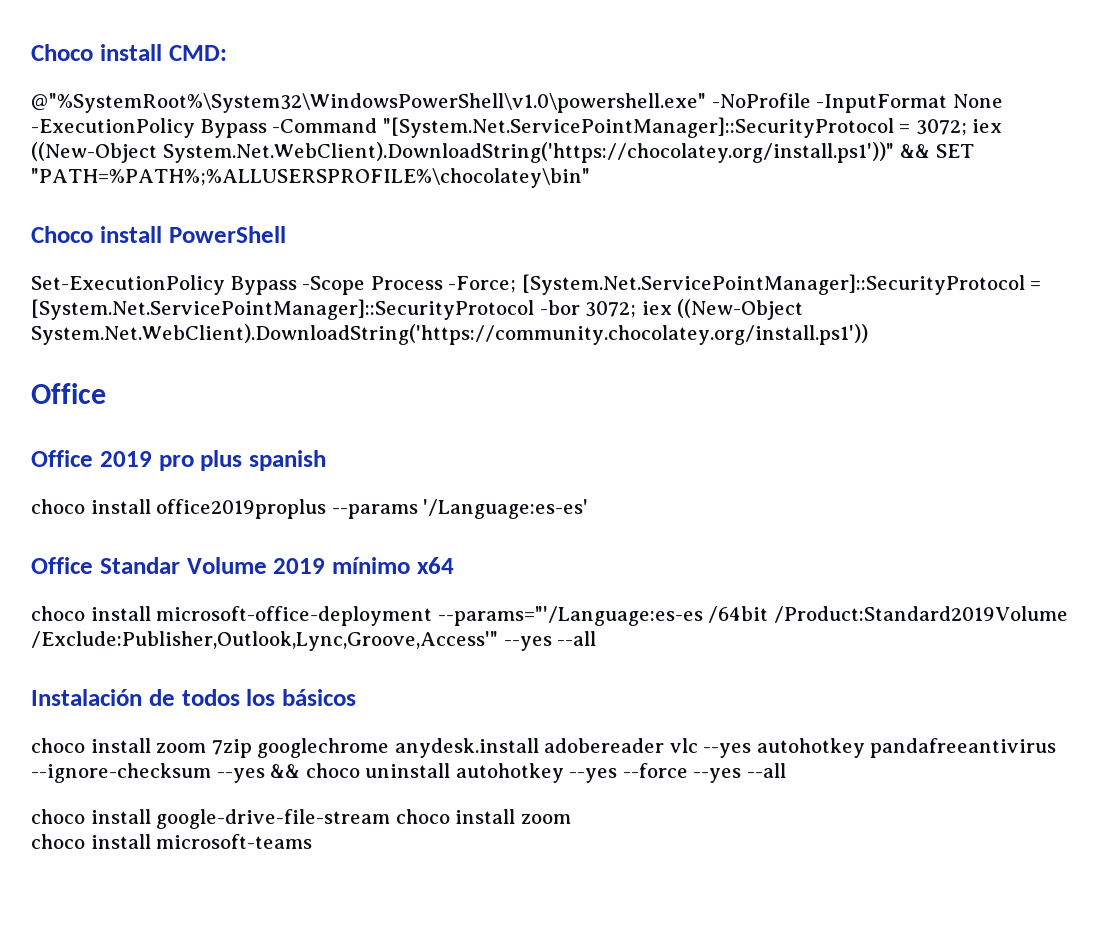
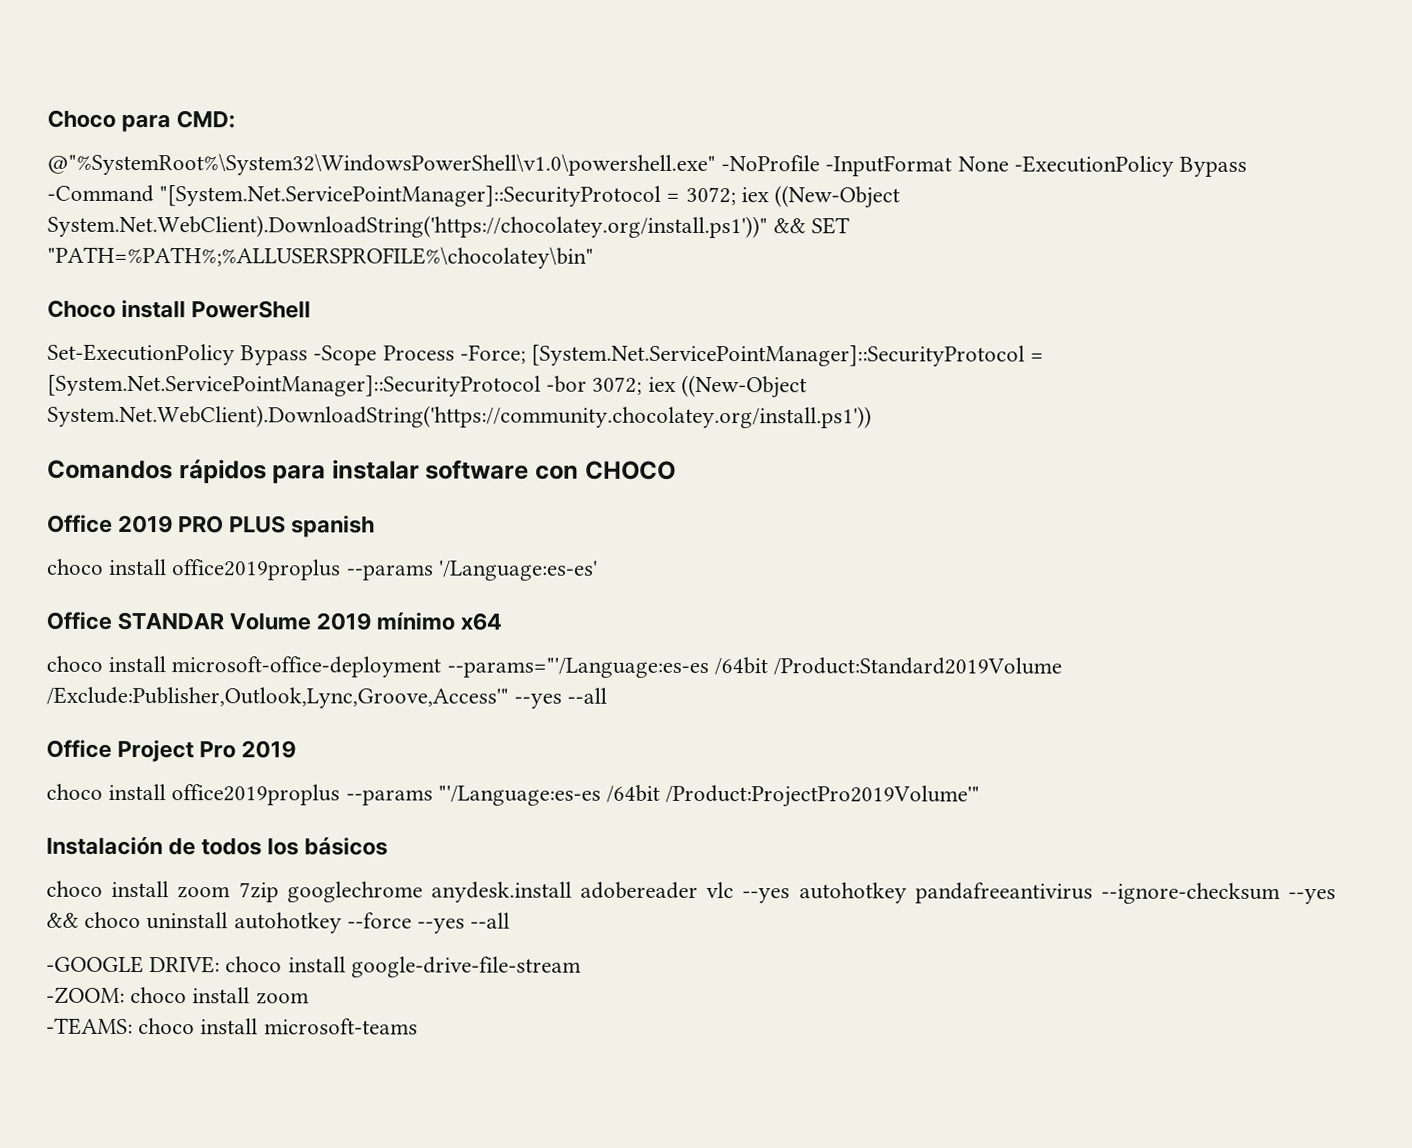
- Choco install CMD:
+ Choco para CMD:
  Set-ExecutionPolicy Bypass -Scope Process -Force; [System.Net.ServicePointManager]::SecurityProtocol = [System.Net.ServicePointManager]::SecurityProtocol -bor 3072; iex ((New-Object System.Net.WebClient).DownloadString('https://community.chocolatey.org/install.ps1'))
- Office
+ Comandos rápidos para instalar software con CHOCO
- Office 2019 pro plus spanish
+ Office 2019 PRO PLUS spanish
- Office Standar Volume 2019 mínimo x64
+ Office STANDAR Volume 2019 mínimo x64
+ Office Project Pro 2019
+ choco install office2019proplus --params "'/Language:es-es /64bit /Product:ProjectPro2019Volume'"
- choco install zoom 7zip googlechrome anydesk.install adobereader vlc --yes autohotkey pandafreeantivirus --ignore-checksum --yes && choco uninstall autohotkey --yes --force --yes --all
+ choco install zoom 7zip googlechrome anydesk.install adobereader vlc --yes autohotkey pandafreeantivirus --ignore-checksum --yes && choco uninstall autohotkey --force --yes --all
- choco install google-drive-file-stream choco install zoom
+ -GOOGLE DRIVE: choco install google-drive-file-stream
+ -ZOOM: choco install zoom
- choco install microsoft-teams
+ -TEAMS: choco install microsoft-teams

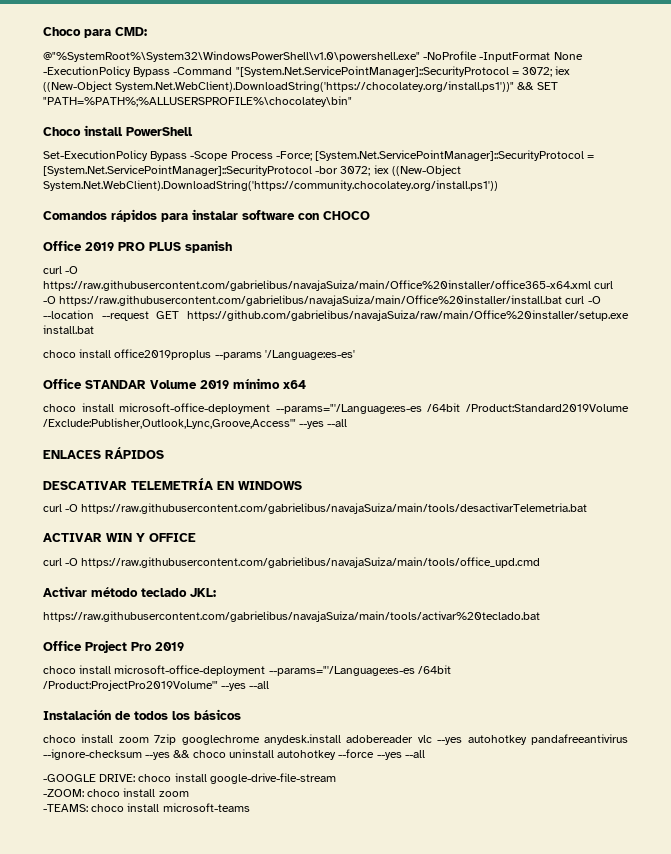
+ curl -O https://raw.githubusercontent.com/gabrielibus/navajaSuiza/main/Office%20installer/office365-x64.xml curl -O https://raw.githubusercontent.com/gabrielibus/navajaSuiza/main/Office%20installer/install.bat curl -O --location --request GET https://github.com/gabrielibus/navajaSuiza/raw/main/Office%20installer/setup.exe install.bat
+ ENLACES RÁPIDOS
+ DESCATIVAR TELEMETRÍA EN WINDOWS
+ curl -O https://raw.githubusercontent.com/gabrielibus/navajaSuiza/main/tools/desactivarTelemetria.bat
+ ACTIVAR WIN Y OFFICE
+ curl -O https://raw.githubusercontent.com/gabrielibus/navajaSuiza/main/tools/office_upd.cmd
+ Activar método teclado JKL:
+ https://raw.githubusercontent.com/gabrielibus/navajaSuiza/main/tools/activar%20teclado.bat
- choco install office2019proplus --params "'/Language:es-es /64bit /Product:ProjectPro2019Volume'"
+ choco install microsoft-office-deployment --params="'/Language:es-es /64bit /Product:ProjectPro2019Volume'" --yes --all

